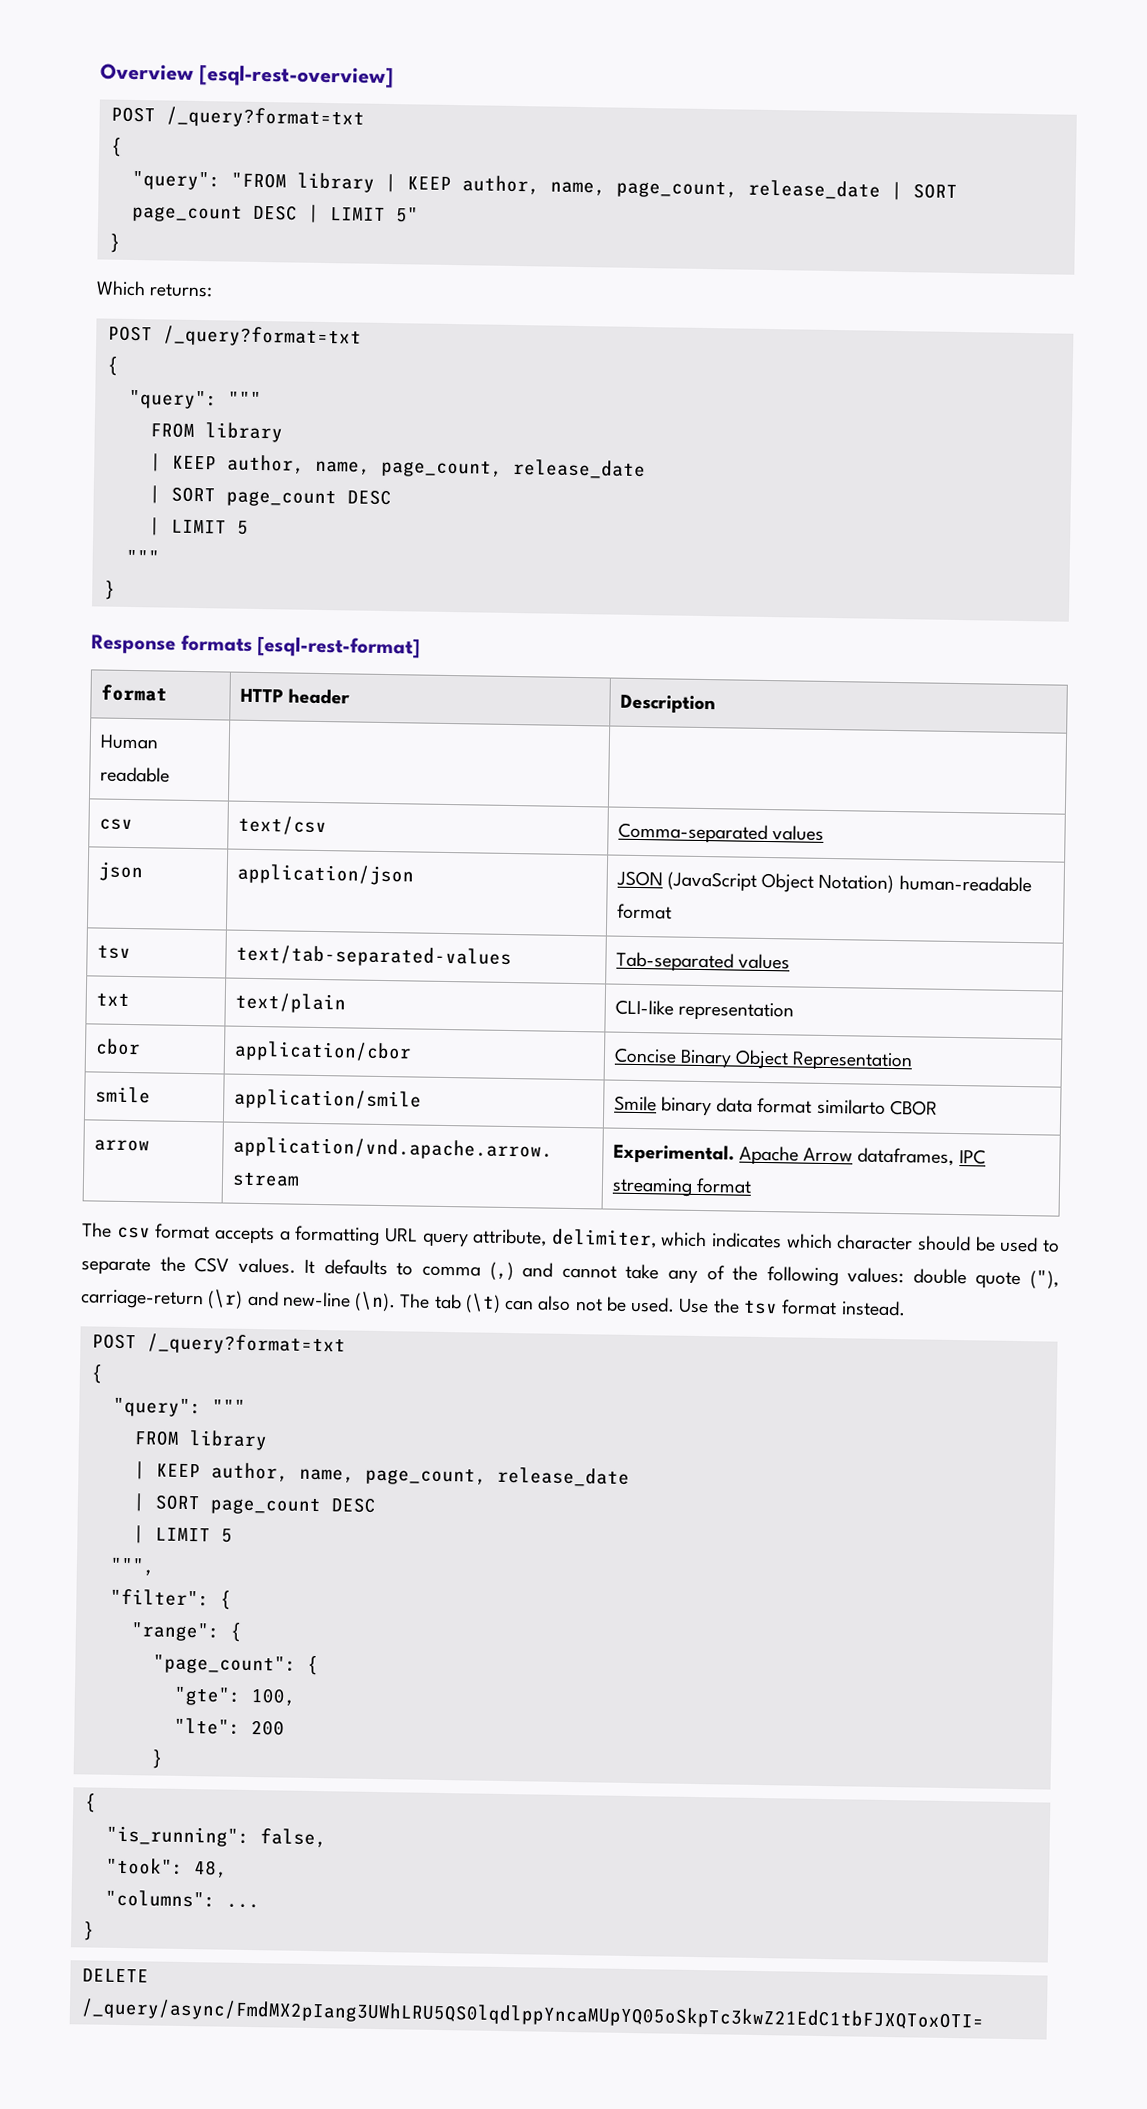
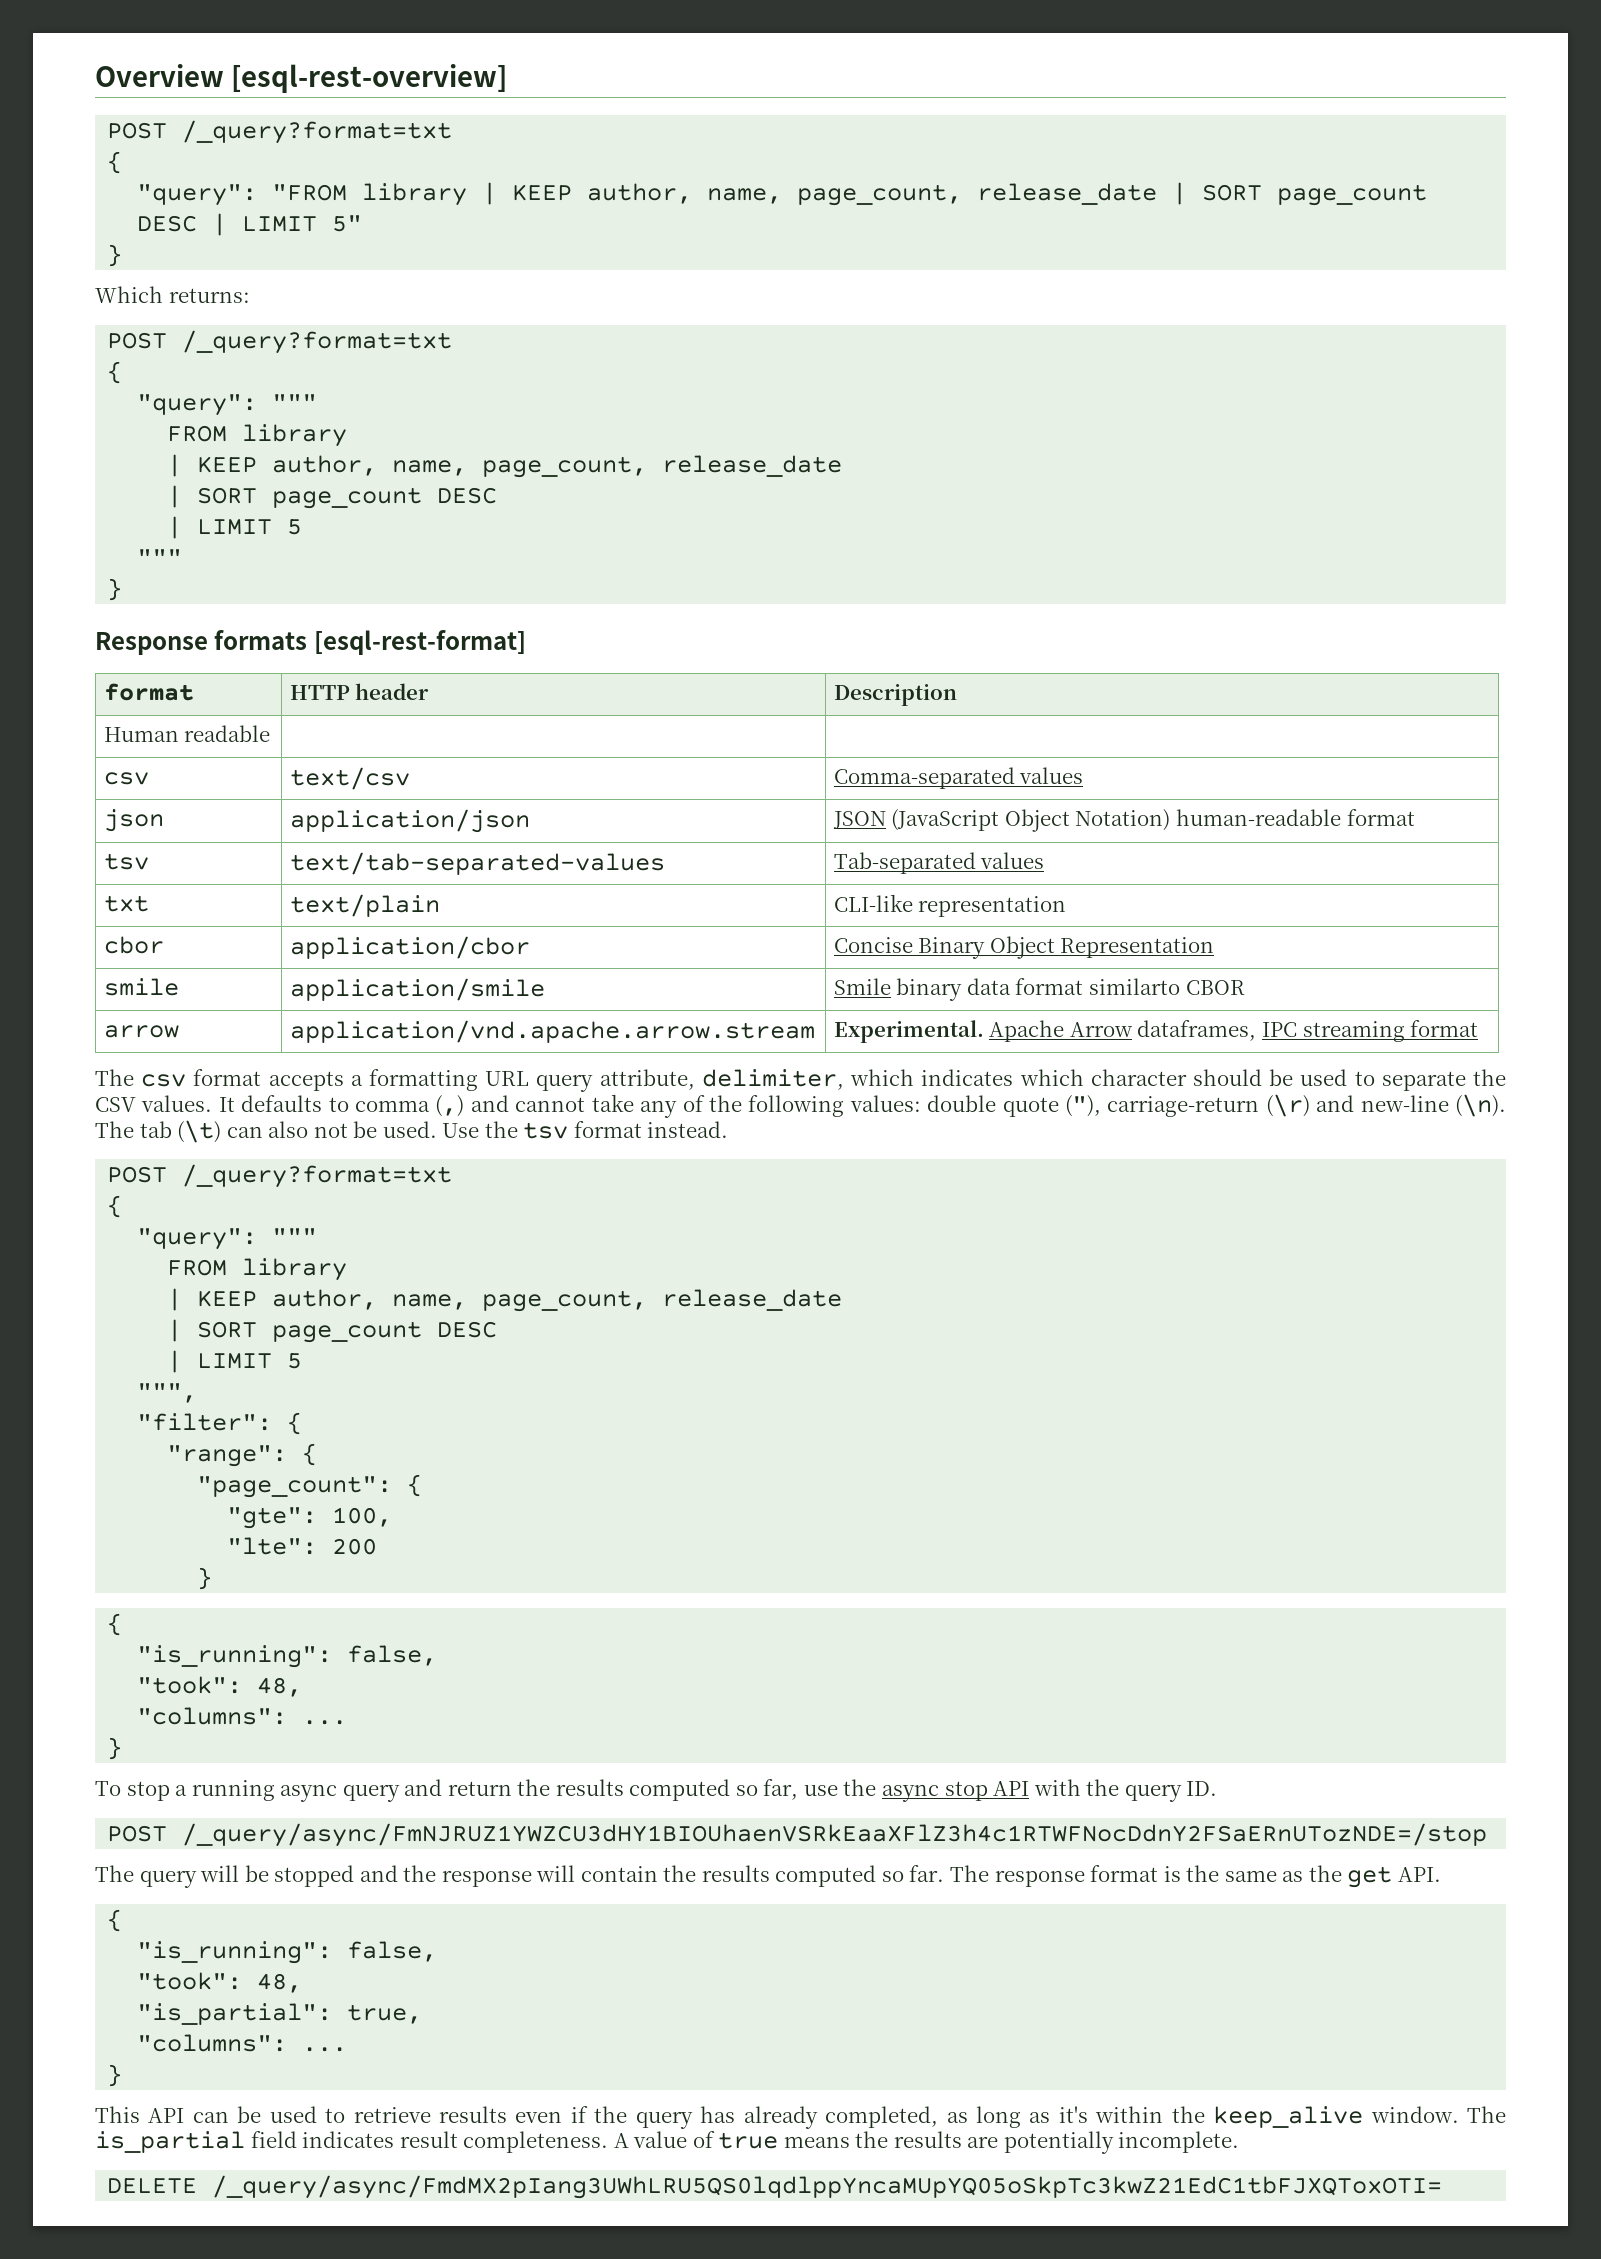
+ To stop a running async query and return the results computed so far, use the async stop API with the query ID.
+ POST /_query/async/FmNJRUZ1YWZCU3dHY1BIOUhaenVSRkEaaXFlZ3h4c1RTWFNocDdnY2FSaERnUTozNDE=/stop
+ The query will be stopped and the response will contain the results computed so far. The response format is the same as the get API.
+ {
+ "is_running": false,
+ "took": 48,
+ "is_partial": true,
+ "columns": ...
+ }
+ This API can be used to retrieve results even if the query has already completed, as long as it's within the keep_alive window. The is_partial field indicates result completeness. A value of true means the results are potentially incomplete.

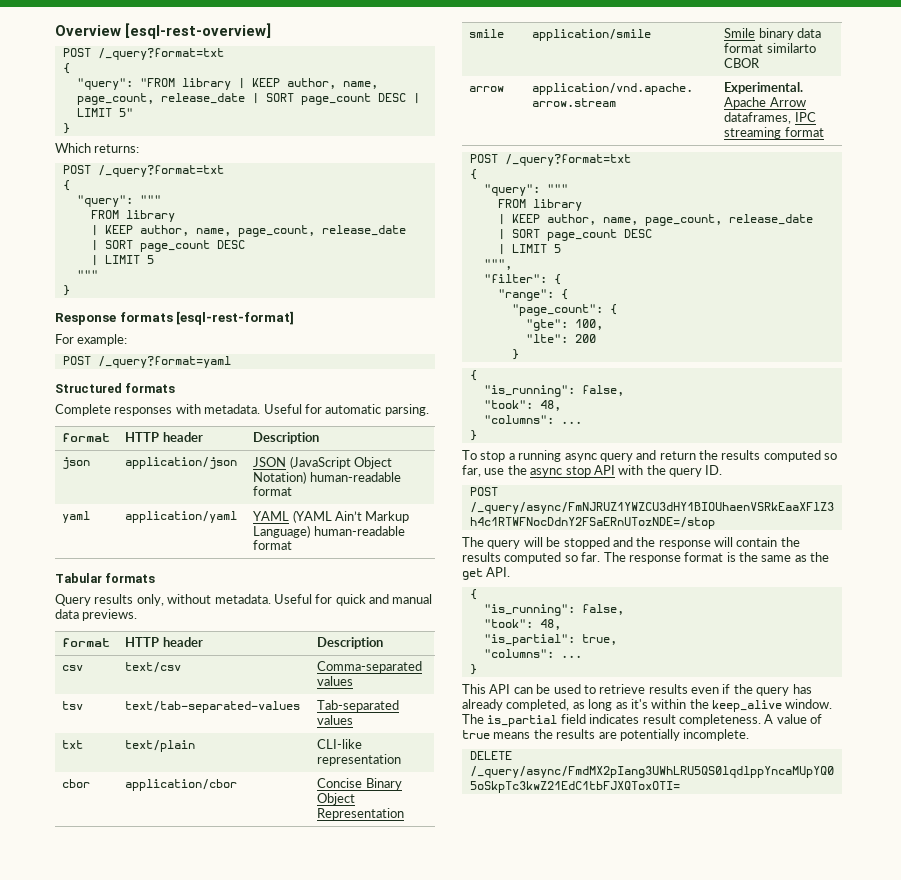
+ For example:
+ POST /_query?format=yaml
+ Structured formats
+ Complete responses with metadata. Useful for automatic parsing.
  format | HTTP header | Description
- Human readable | |
- csv | text/csv | Comma-separated values
+ yaml | application/yaml | YAML (YAML Ain’t Markup Language) human-readable format
+ Tabular formats
+ Query results only, without metadata. Useful for quick and manual data previews.
+ format | HTTP header | Description
+ csv | text/csv | Comma-separated values
- The csv format accepts a formatting URL query attribute, delimiter, which indicates which character should be used to separate the CSV values. It defaults to comma (,) and cannot take any of the following values: double quote ("), carriage-return (\r) and new-line (\n). The tab (\t) can also not be used. Use the tsv format instead.

